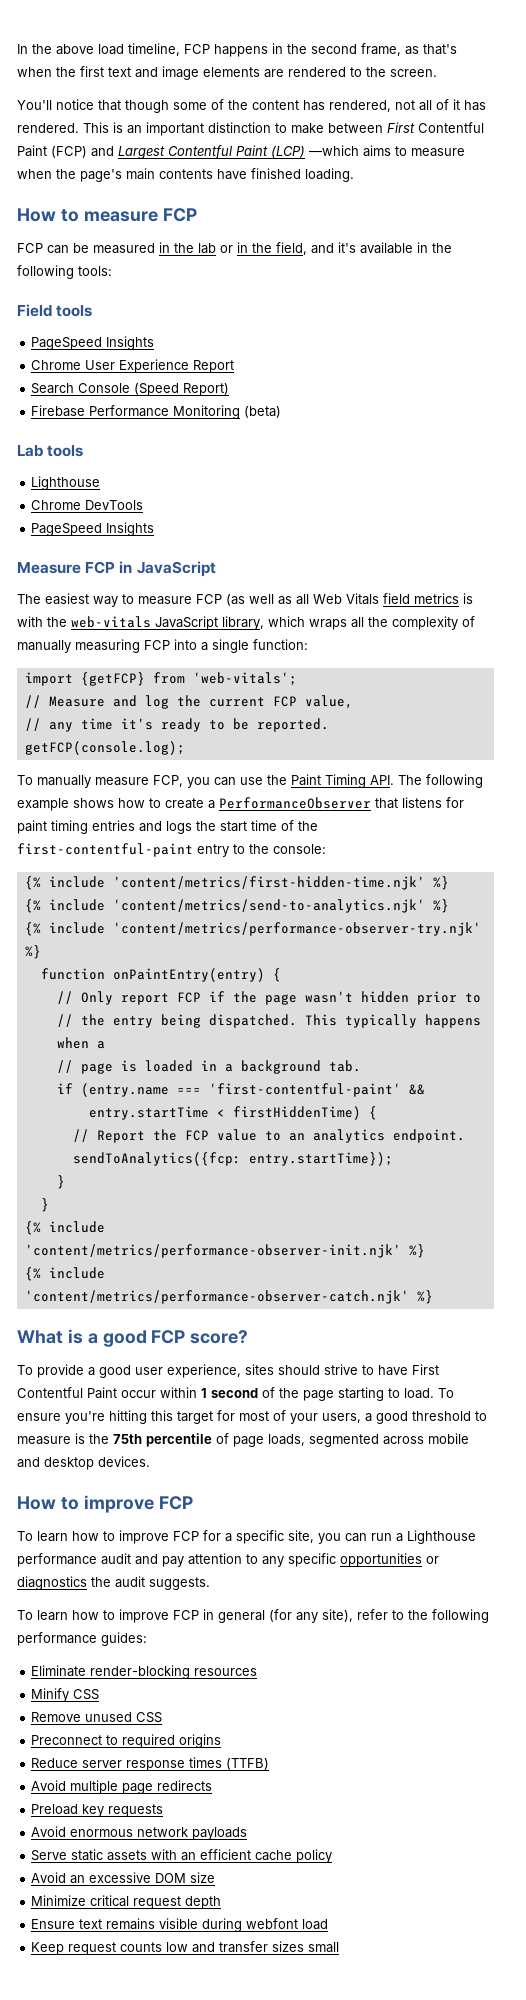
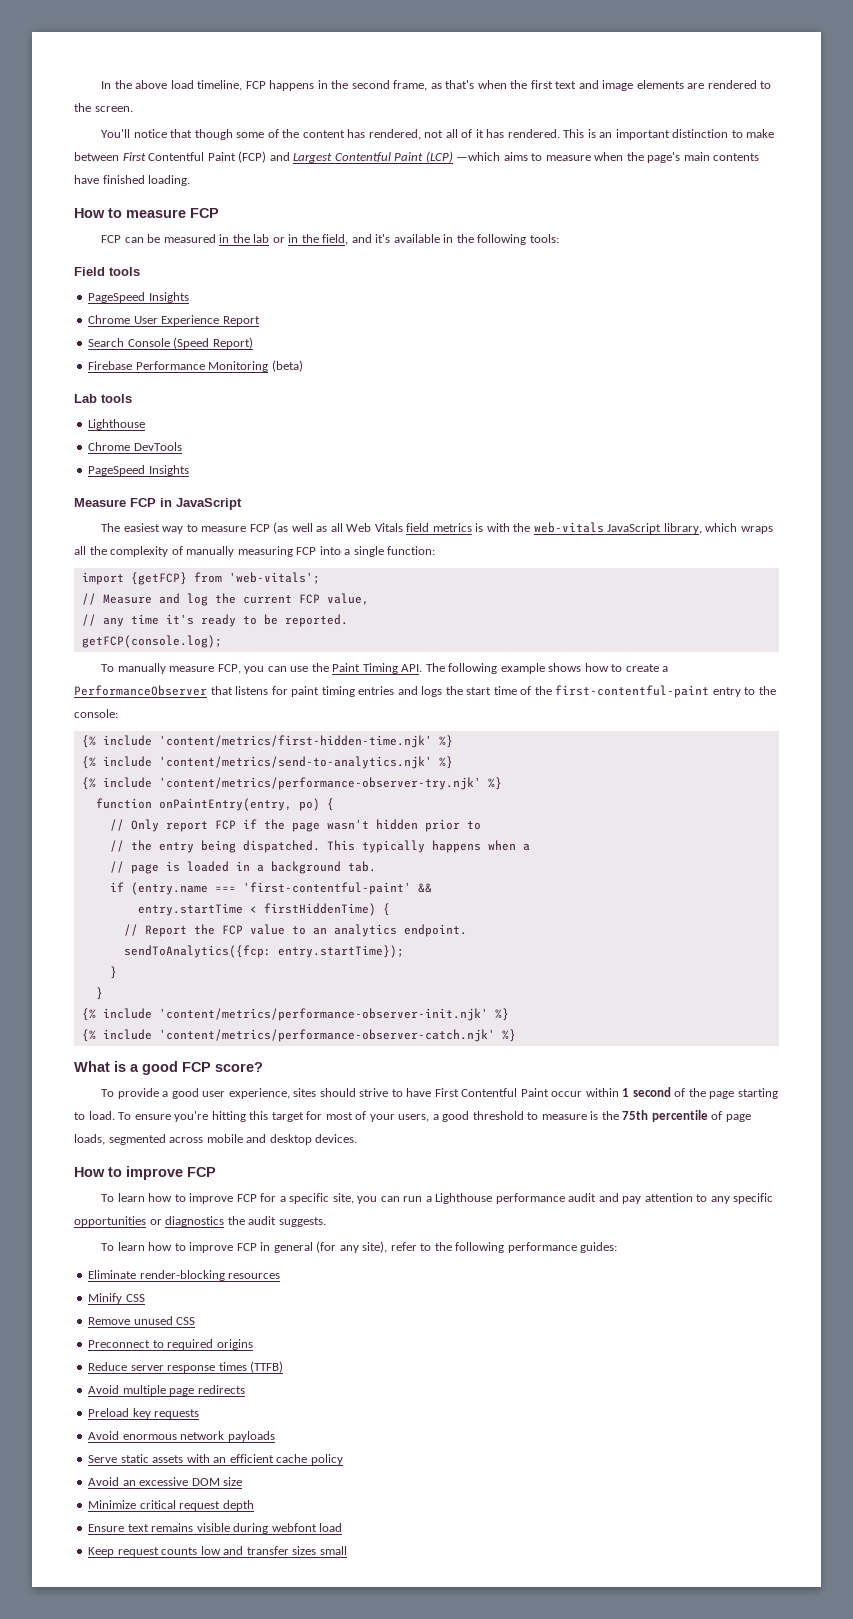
- function onPaintEntry(entry) {
+ function onPaintEntry(entry, po) {

